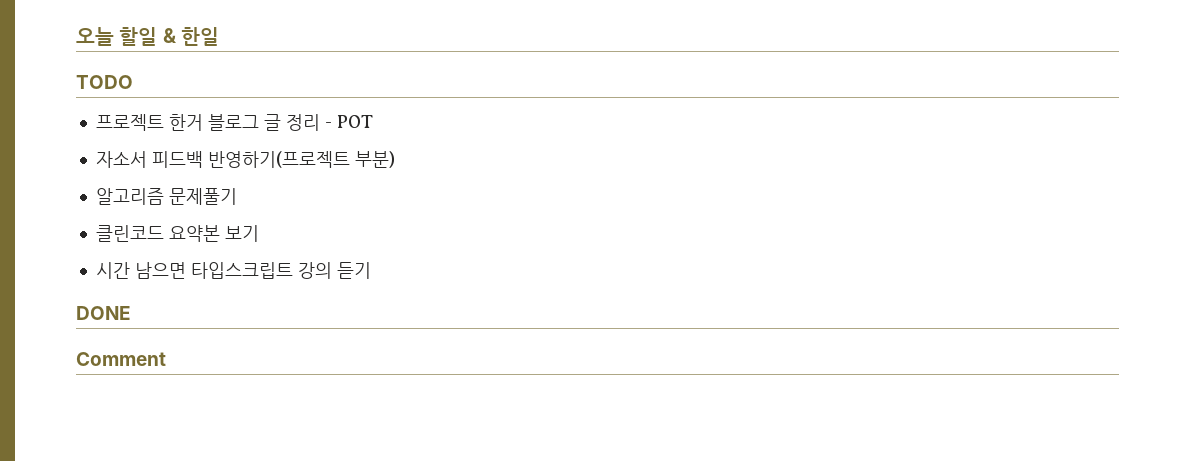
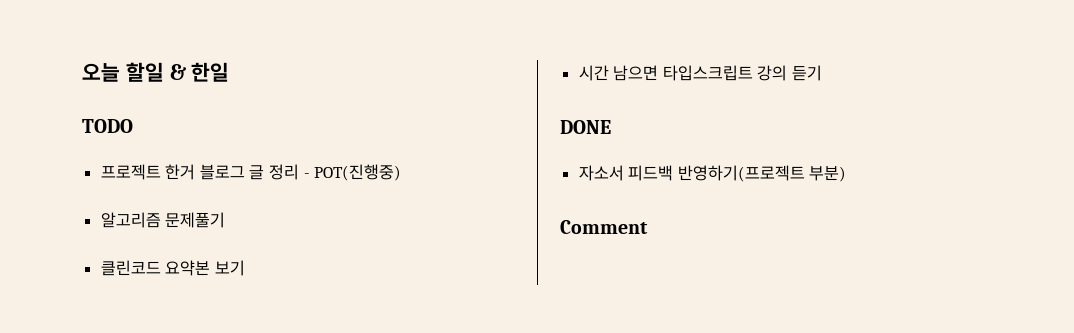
- 프로젝트 한거 블로그 글 정리 - POT
- 자소서 피드백 반영하기(프로젝트 부분)
+ 프로젝트 한거 블로그 글 정리 - POT(진행중)
+ 자소서 피드백 반영하기(프로젝트 부분)

